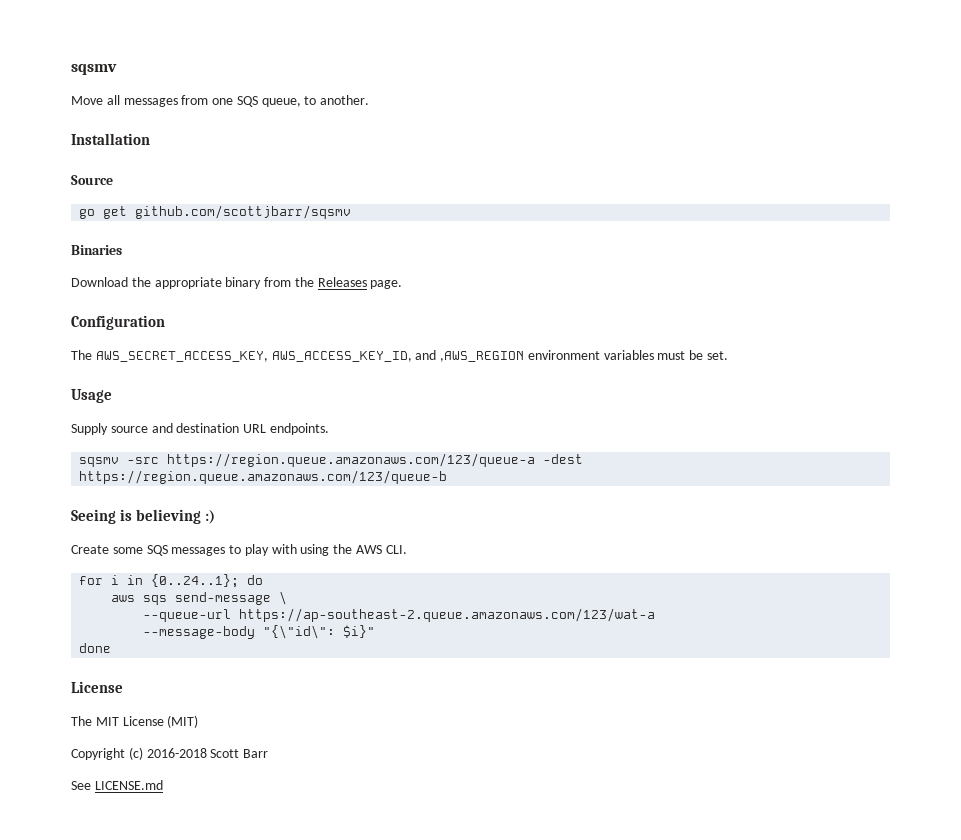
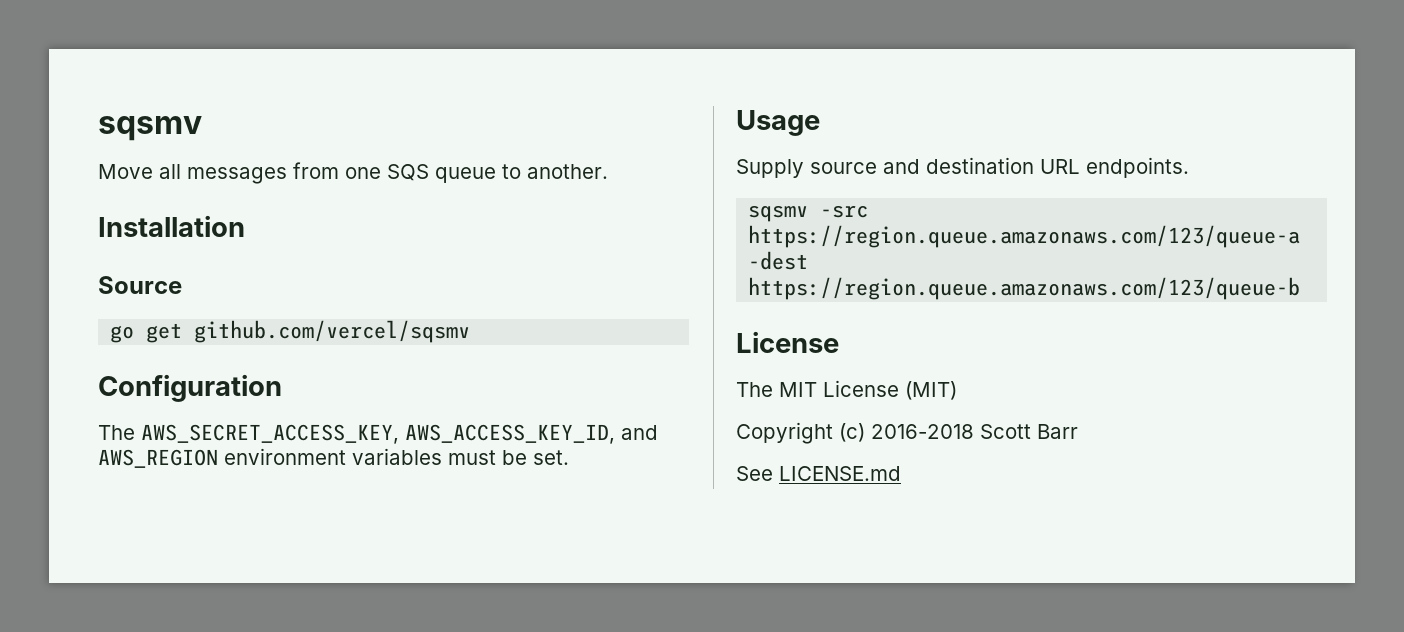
- Move all messages from one SQS queue, to another.
+ Move all messages from one SQS queue to another.
- go get github.com/scottjbarr/sqsmv
- Binaries
- Download the appropriate binary from the Releases page.
+ go get github.com/vercel/sqsmv
- The AWS_SECRET_ACCESS_KEY, AWS_ACCESS_KEY_ID, and ,AWS_REGION environment variables must be set.
+ The AWS_SECRET_ACCESS_KEY, AWS_ACCESS_KEY_ID, and AWS_REGION environment variables must be set.
- Seeing is believing :)
- Create some SQS messages to play with using the AWS CLI.
- for i in {0..24..1}; do
- aws sqs send-message \
- --queue-url https://ap-southeast-2.queue.amazonaws.com/123/wat-a
- --message-body "{\"id\": $i}"
- done

